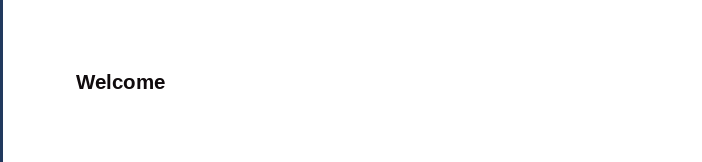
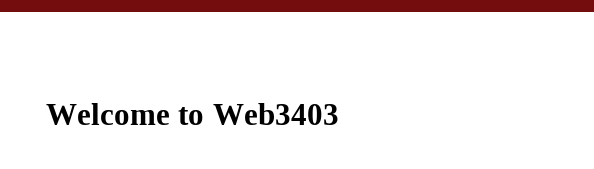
- Welcome
+ Welcome to Web3403

